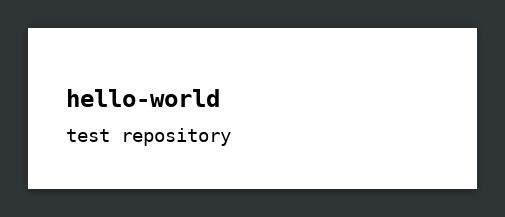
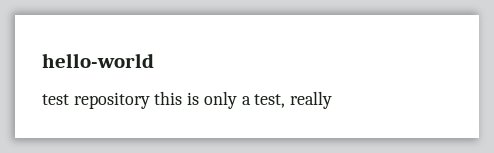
- test repository
+ test repository this is only a test, really

